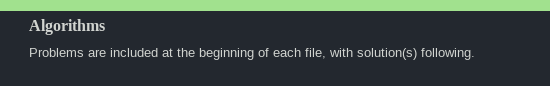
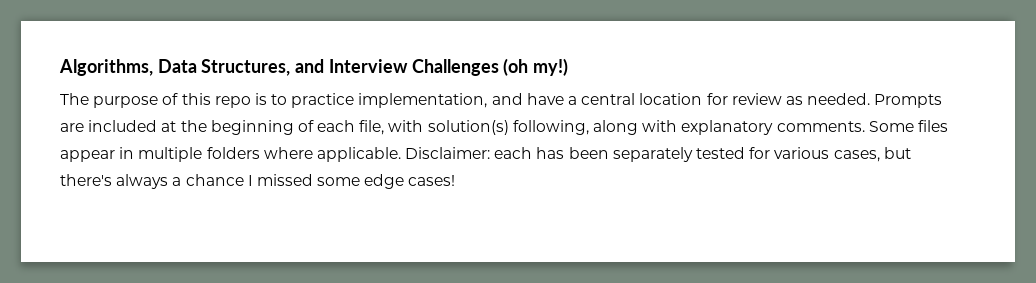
- Algorithms
- Problems are included at the beginning of each file, with solution(s) following.
+ Algorithms, Data Structures, and Interview Challenges (oh my!)
+ The purpose of this repo is to practice implementation, and have a central location for review as needed. Prompts are included at the beginning of each file, with solution(s) following, along with explanatory comments. Some files appear in multiple folders where applicable. Disclaimer: each has been separately tested for various cases, but there's always a chance I missed some edge cases!

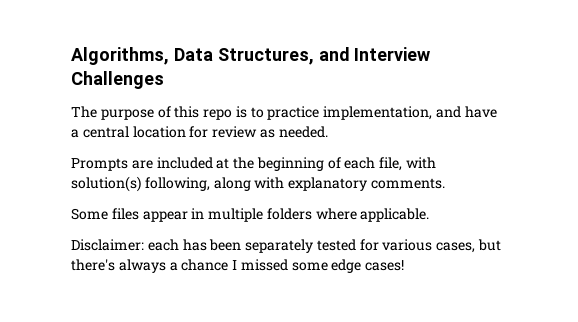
- Algorithms, Data Structures, and Interview Challenges (oh my!)
+ Algorithms, Data Structures, and Interview Challenges
- The purpose of this repo is to practice implementation, and have a central location for review as needed. Prompts are included at the beginning of each file, with solution(s) following, along with explanatory comments. Some files appear in multiple folders where applicable. Disclaimer:
+ The purpose of this repo is to practice implementation, and have a central location for review as needed.
+ Prompts are included at the beginning of each file, with solution(s) following, along with explanatory comments.
+ Some files appear in multiple folders where applicable.
+ Disclaimer:

